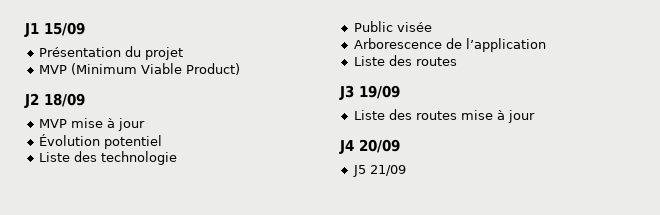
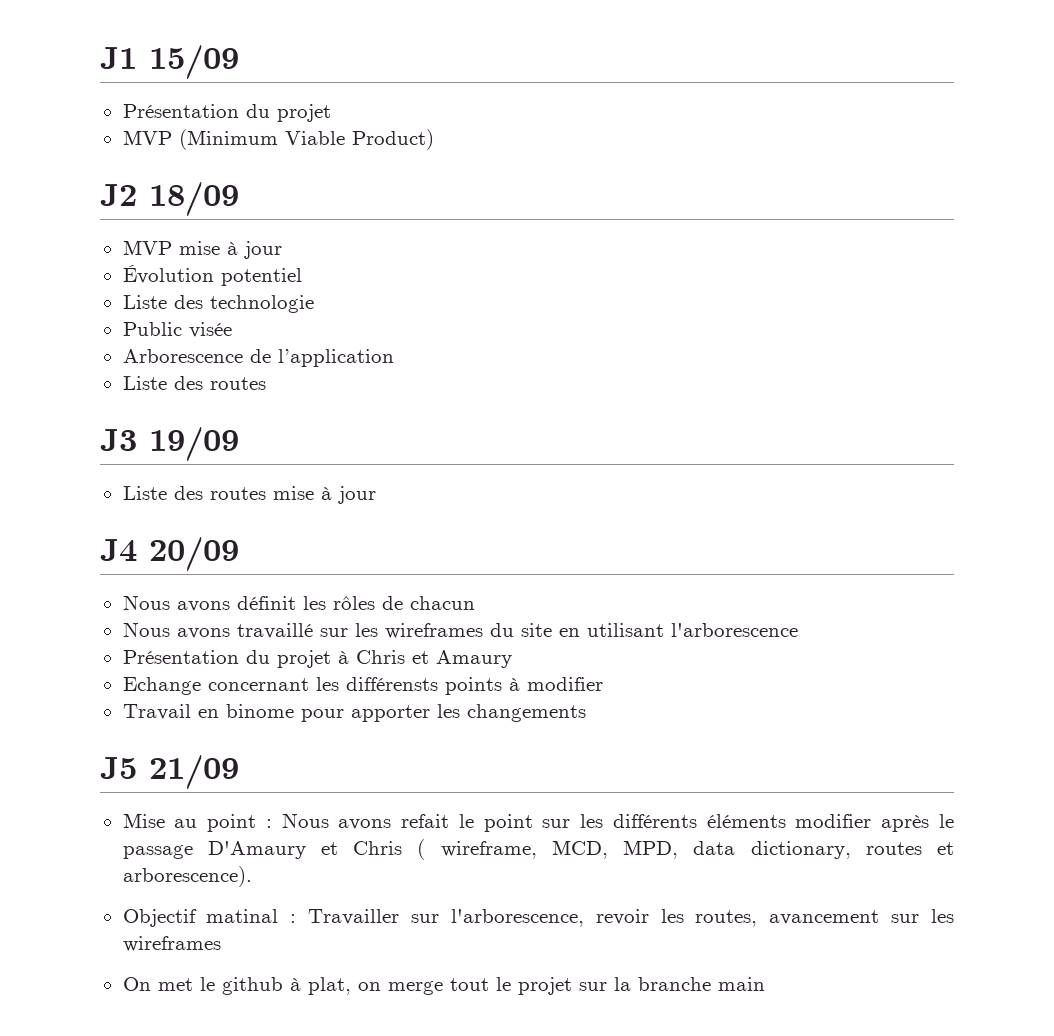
+ Nous avons définit les rôles de chacun
+ Nous avons travaillé sur les wireframes du site en utilisant l'arborescence
+ Présentation du projet à Chris et Amaury
+ Echange concernant les différensts points à modifier
+ Travail en binome pour apporter les changements
  J5 21/09
+ Mise au point : Nous avons refait le point sur les différents éléments modifier après le passage D'Amaury et Chris ( wireframe, MCD, MPD, data dictionary, routes et arborescence).
+ Objectif matinal : Travailler sur l'arborescence, revoir les routes, avancement sur les wireframes
+ On met le github à plat, on merge tout le projet sur la branche main

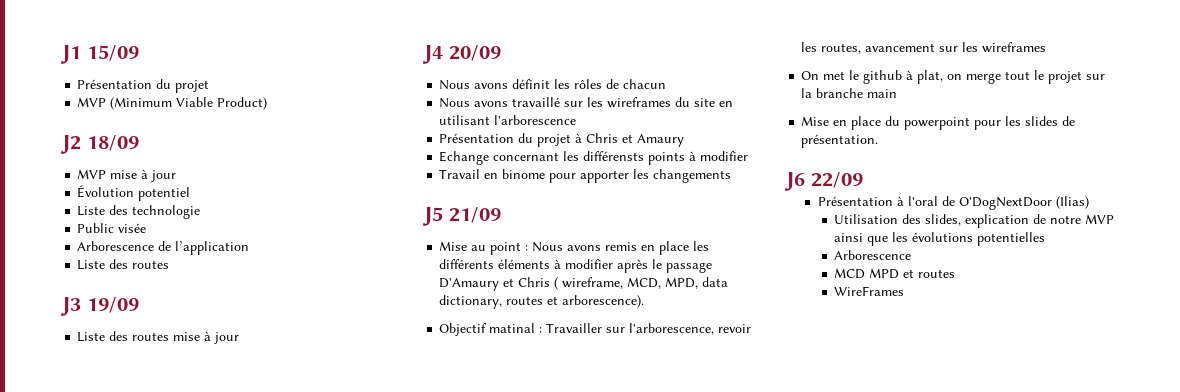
- Mise au point : Nous avons refait le point sur les différents éléments modifier après le passage D'Amaury et Chris ( wireframe, MCD, MPD, data dictionary, routes et arborescence).
+ Mise au point : Nous avons remis en place les différents éléments à modifier après le passage D'Amaury et Chris ( wireframe, MCD, MPD, data dictionary, routes et arborescence).
+ Mise en place du powerpoint pour les slides de présentation.
+ J6 22/09
+ Présentation à l'oral de O'DogNextDoor (Ilias)
+ Utilisation des slides, explication de notre MVP ainsi que les évolutions potentielles
+ Arborescence
+ MCD MPD et routes
+ WireFrames

